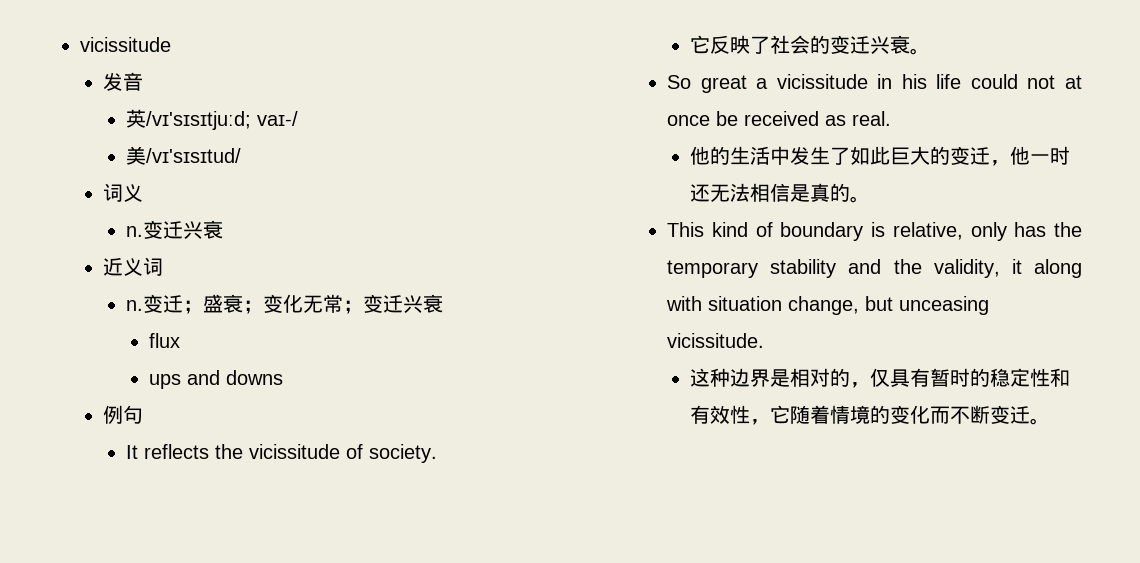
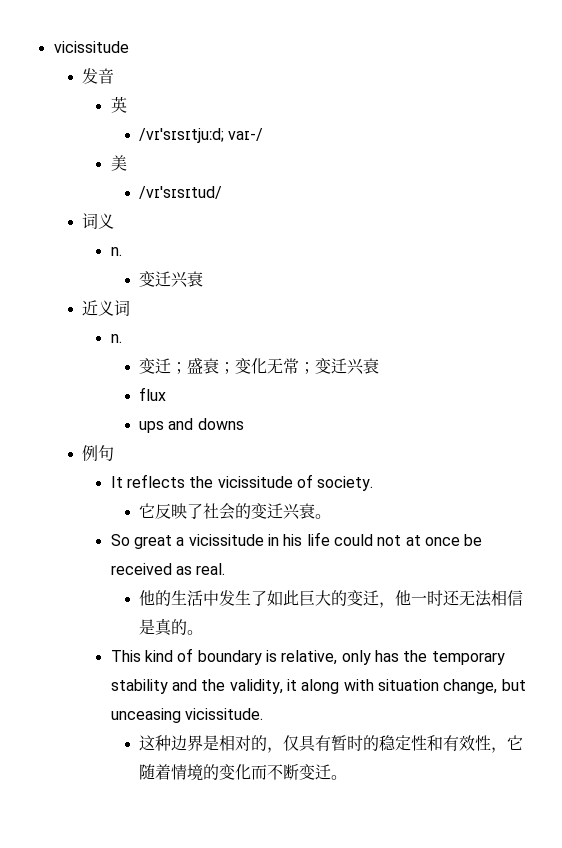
- 英/vɪ'sɪsɪtjuːd; vaɪ-/
+ 英
+ /vɪ'sɪsɪtjuːd; vaɪ-/
- 美/vɪ'sɪsɪtud/
+ 美
+ /vɪ'sɪsɪtud/
  词义
- n.变迁兴衰
+ n.
+ 变迁兴衰
  近义词
- n.变迁；盛衰；变化无常；变迁兴衰
+ n.
+ 变迁；盛衰；变化无常；变迁兴衰

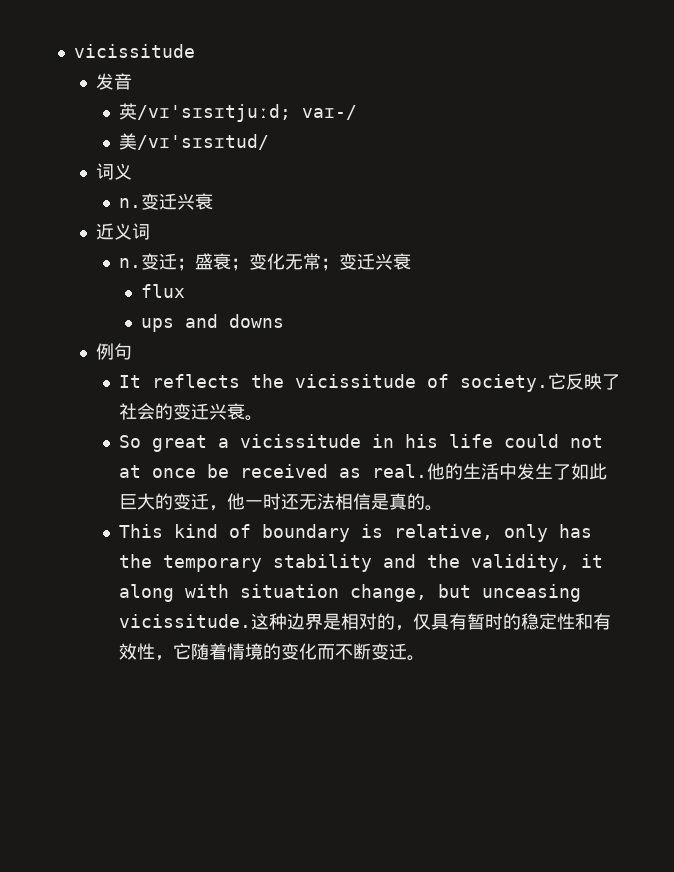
- 英
- /vɪ'sɪsɪtjuːd; vaɪ-/
+ 英/vɪ'sɪsɪtjuːd; vaɪ-/
- 美
- /vɪ'sɪsɪtud/
+ 美/vɪ'sɪsɪtud/
  词义
- n.
- 变迁兴衰
+ n.变迁兴衰
  近义词
- n.
- 变迁；盛衰；变化无常；变迁兴衰
+ n.变迁；盛衰；变化无常；变迁兴衰
- It reflects the vicissitude of society.
- 它反映了社会的变迁兴衰。
+ It reflects the vicissitude of society.它反映了社会的变迁兴衰。
- So great a vicissitude in his life could not at once be received as real.
- 他的生活中发生了如此巨大的变迁，他一时还无法相信是真的。
+ So great a vicissitude in his life could not at once be received as real.他的生活中发生了如此巨大的变迁，他一时还无法相信是真的。
- This kind of boundary is relative, only has the temporary stability and the validity, it along with situation change, but unceasing vicissitude.
- 这种边界是相对的，仅具有暂时的稳定性和有效性，它随着情境的变化而不断变迁。
+ This kind of boundary is relative, only has the temporary stability and the validity, it along with situation change, but unceasing vicissitude.这种边界是相对的，仅具有暂时的稳定性和有效性，它随着情境的变化而不断变迁。

